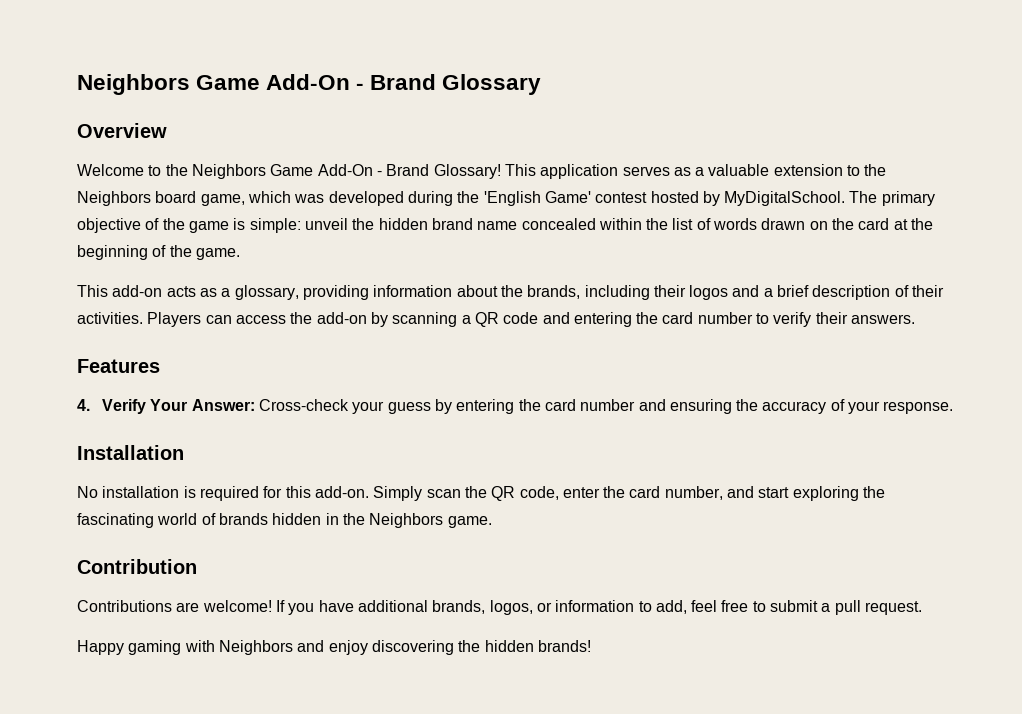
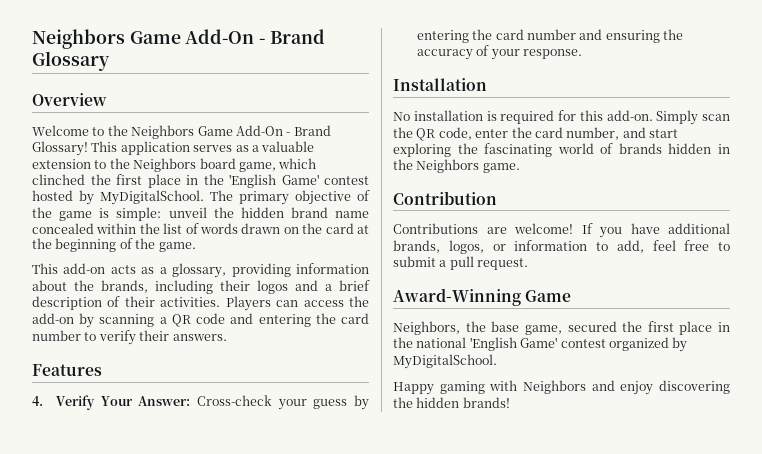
- This application serves as a valuable extension to the Neighbors board game, which was developed during the 'English Game' contest hosted by MyDigitalSchool.
+ This application serves as a valuable extension to the Neighbors board game, which clinched the first place in the 'English Game' contest hosted by MyDigitalSchool.
+ Award-Winning Game
+ Neighbors, the base game, secured the first place in the national 'English Game' contest organized by MyDigitalSchool.

